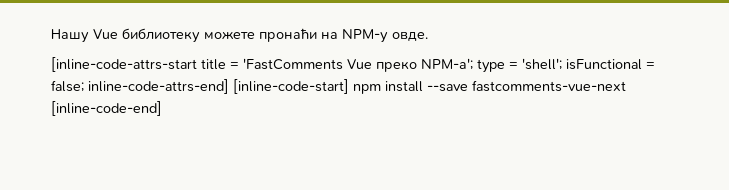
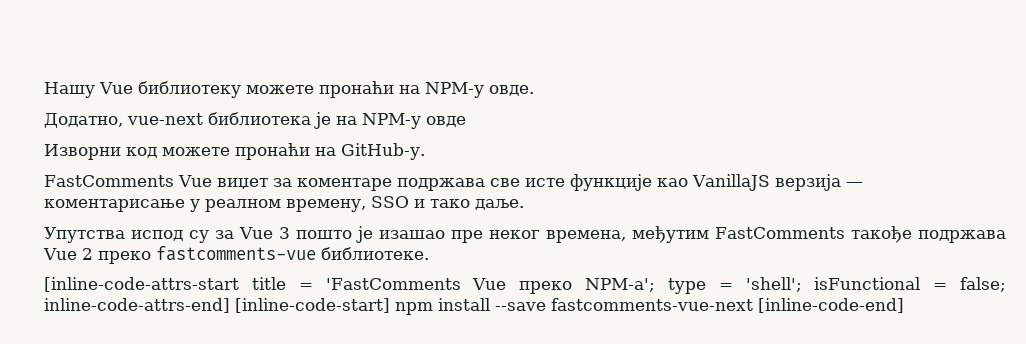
+ Додатно, vue-next библиотека је на NPM-у овде
+ Изворни код можете пронаћи на GitHub-у.
+ FastComments Vue виџет за коментаре подржава све исте функције као VanillaJS верзија — коментарисање у реалном времену, SSO и тако даље.
+ Упутства испод су за Vue 3 пошто је изашао пре неког времена, међутим FastComments такође подржава Vue 2 преко fastcomments-vue библиотеке.

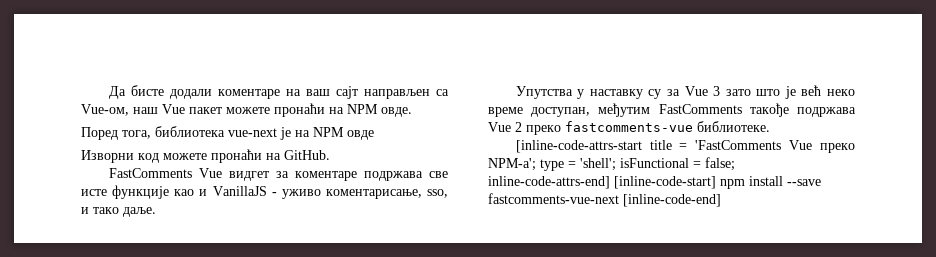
- Нашу Vue библиотеку можете пронаћи на NPM-у овде.
+ Да бисте додали коментаре на ваш сајт направљен са Vue-ом, наш Vue пакет можете пронаћи на NPM овде.
- Додатно, vue-next библиотека је на NPM-у овде
+ Поред тога, библиотека vue-next је на NPM овде
- Изворни код можете пронаћи на GitHub-у.
+ Изворни код можете пронаћи на GitHub.
- FastComments Vue виџет за коментаре подржава све исте функције као VanillaJS верзија — коментарисање у реалном времену, SSO и тако даље.
+ FastComments Vue видгет за коментаре подржава све исте функције као и VanillaJS - уживо коментарисање, sso, и тако даље.
- Упутства испод су за Vue 3 пошто је изашао пре неког времена, међутим FastComments такође подржава Vue 2 преко fastcomments-vue библиотеке.
+ Упутства у наставку су за Vue 3 зато што је већ неко време доступан, међутим FastComments такође подржава Vue 2 преко fastcomments-vue библиотеке.

